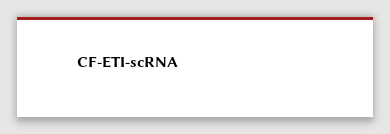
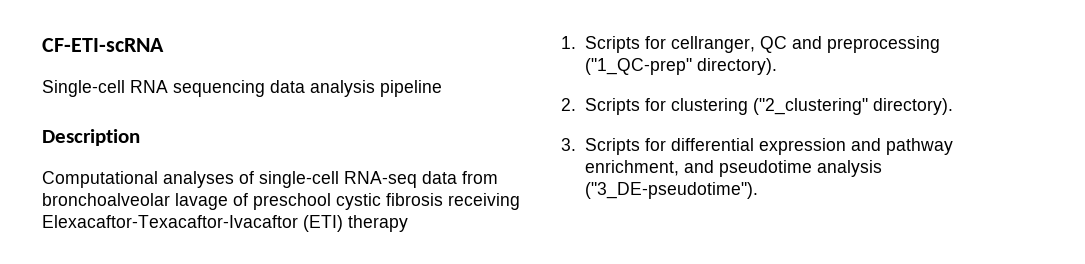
+ Single-cell RNA sequencing data analysis pipeline
+ Description
+ Computational analyses of single-cell RNA-seq data from bronchoalveolar lavage of preschool cystic fibrosis receiving Elexacaftor-Texacaftor-Ivacaftor (ETI) therapy
+ 1. Scripts for cellranger, QC and preprocessing ("1_QC-prep" directory).
+ 2. Scripts for clustering ("2_clustering" directory).
+ 3. Scripts for differential expression and pathway enrichment, and pseudotime analysis ("3_DE-pseudotime").

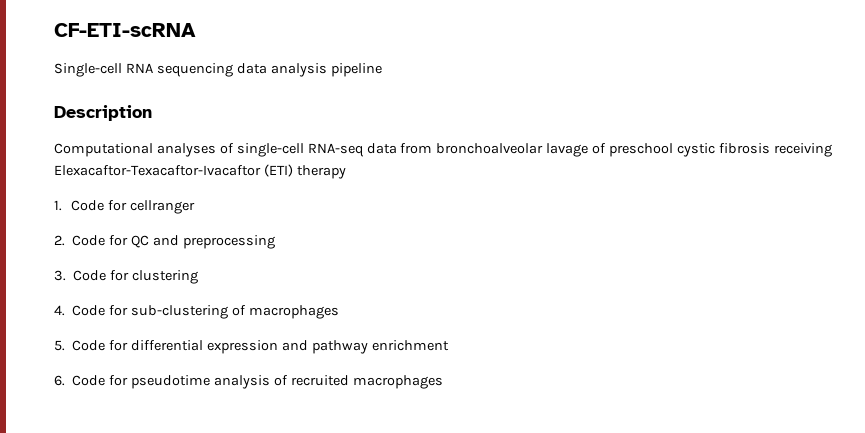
- 1. Scripts for cellranger, QC and preprocessing ("1_QC-prep" directory).
- 2. Scripts for clustering ("2_clustering" directory).
- 3. Scripts for differential expression and pathway enrichment, and pseudotime analysis ("3_DE-pseudotime").
+ 1. Code for cellranger
+ 2. Code for QC and preprocessing
+ 3. Code for clustering
+ 4. Code for sub-clustering of macrophages
+ 5. Code for differential expression and pathway enrichment
+ 6. Code for pseudotime analysis of recruited macrophages

